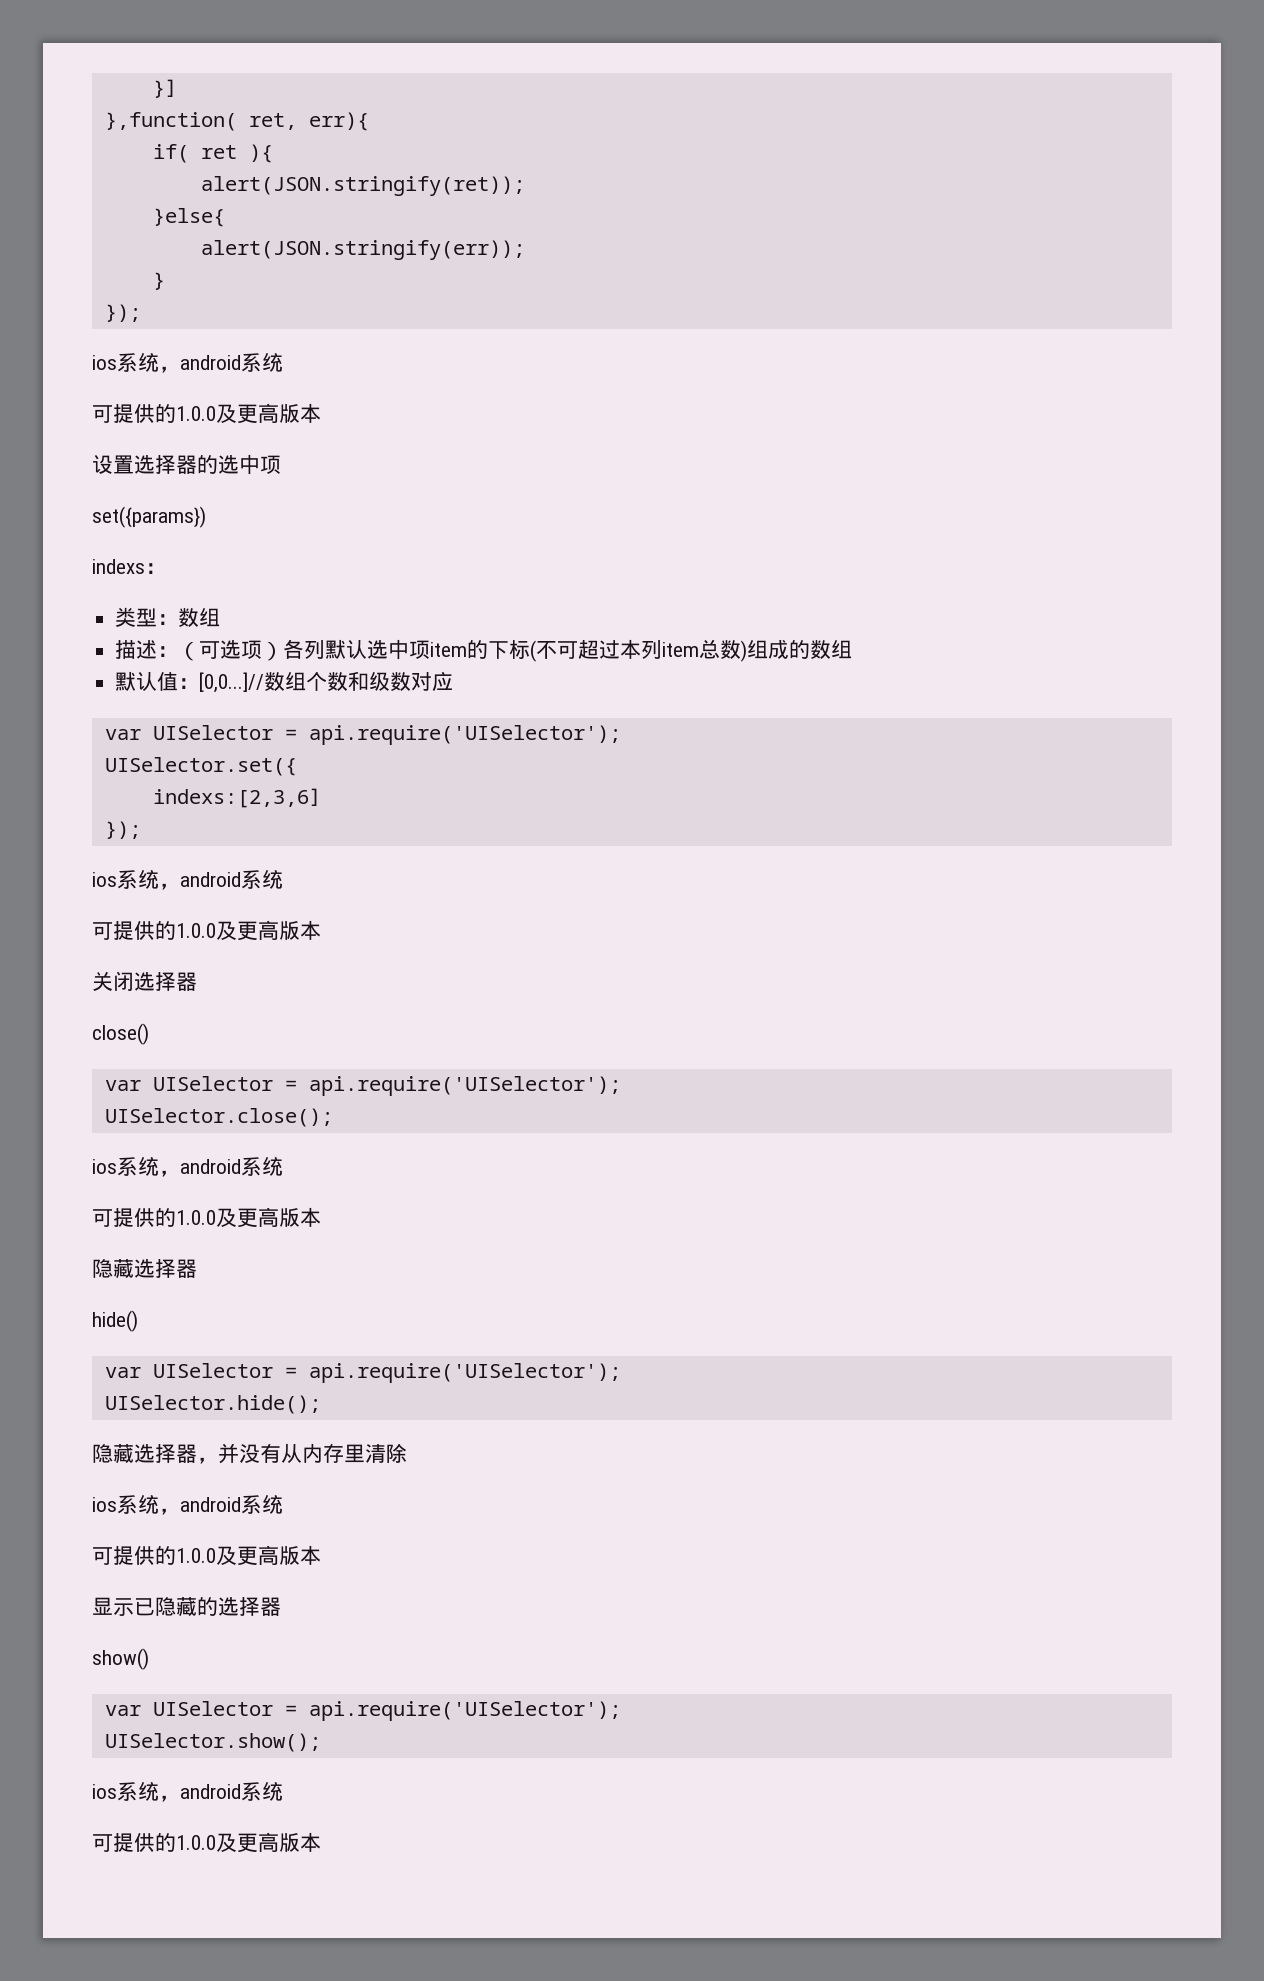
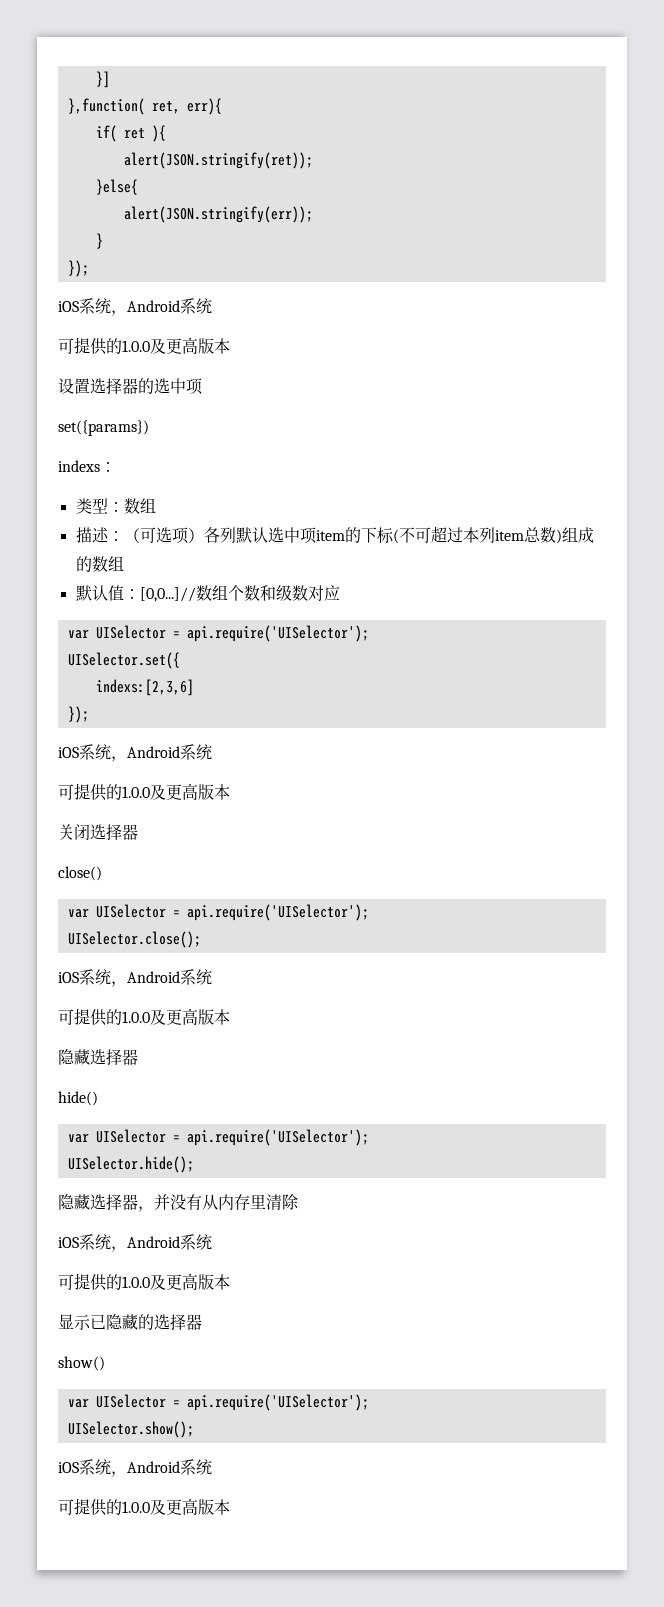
  }
  });
- ios系统，android系统
+ iOS系统，Android系统
  indexs:[2,3,6]
  });
- ios系统，android系统
+ iOS系统，Android系统
  UISelector.close();
- ios系统，android系统
+ iOS系统，Android系统
  隐藏选择器，并没有从内存里清除
- ios系统，android系统
+ iOS系统，Android系统
  UISelector.show();
- ios系统，android系统
+ iOS系统，Android系统

